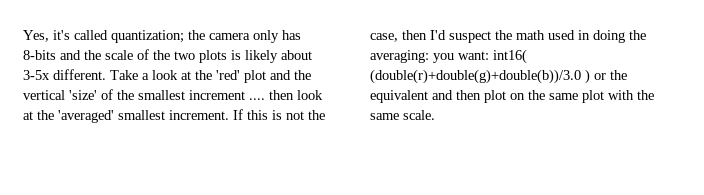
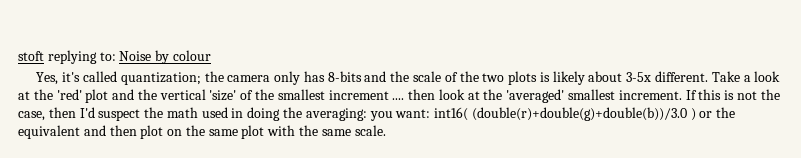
+ stoft replying to: Noise by colour

